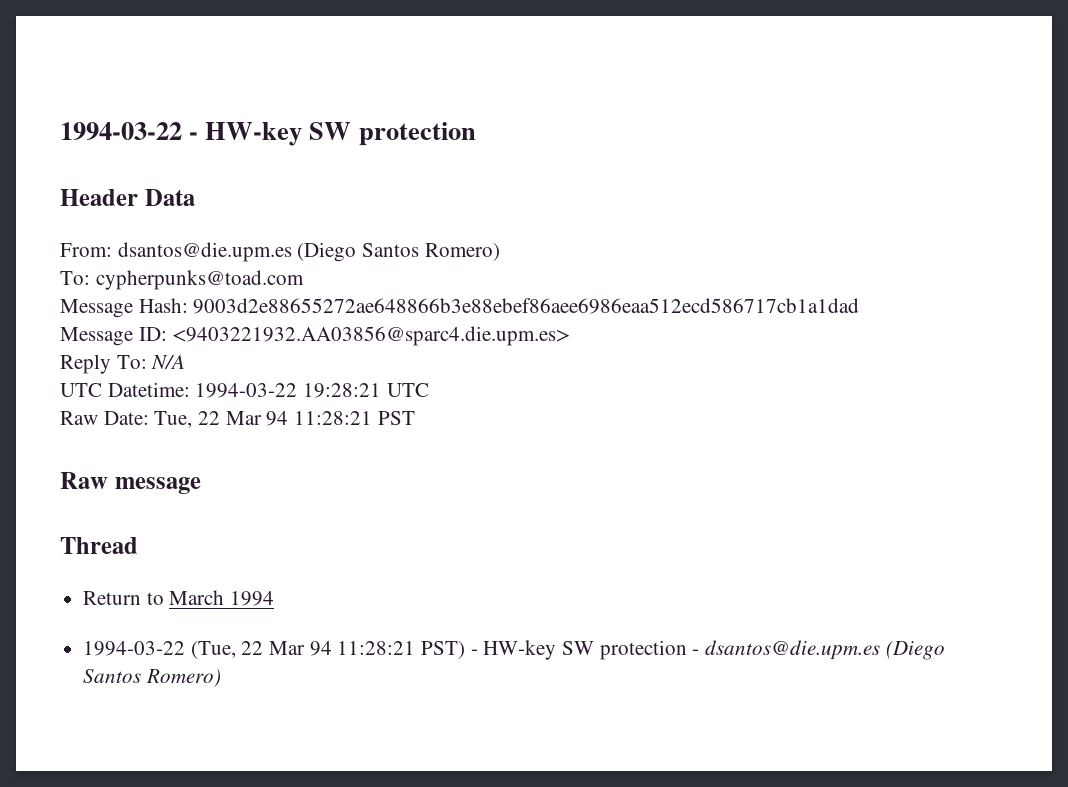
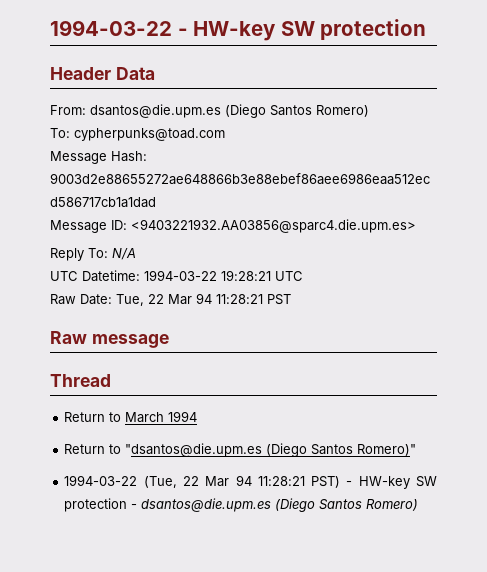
+ Return to "dsantos@die.upm.es (Diego Santos Romero)"

